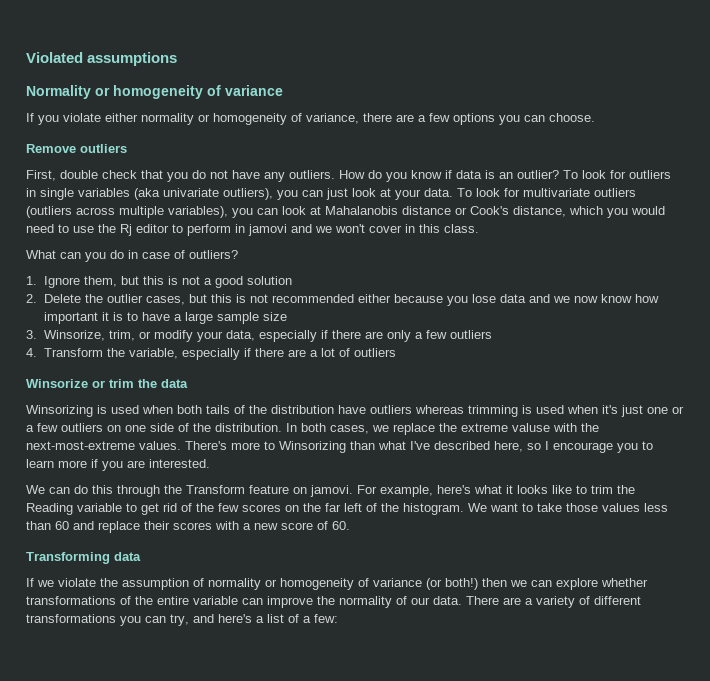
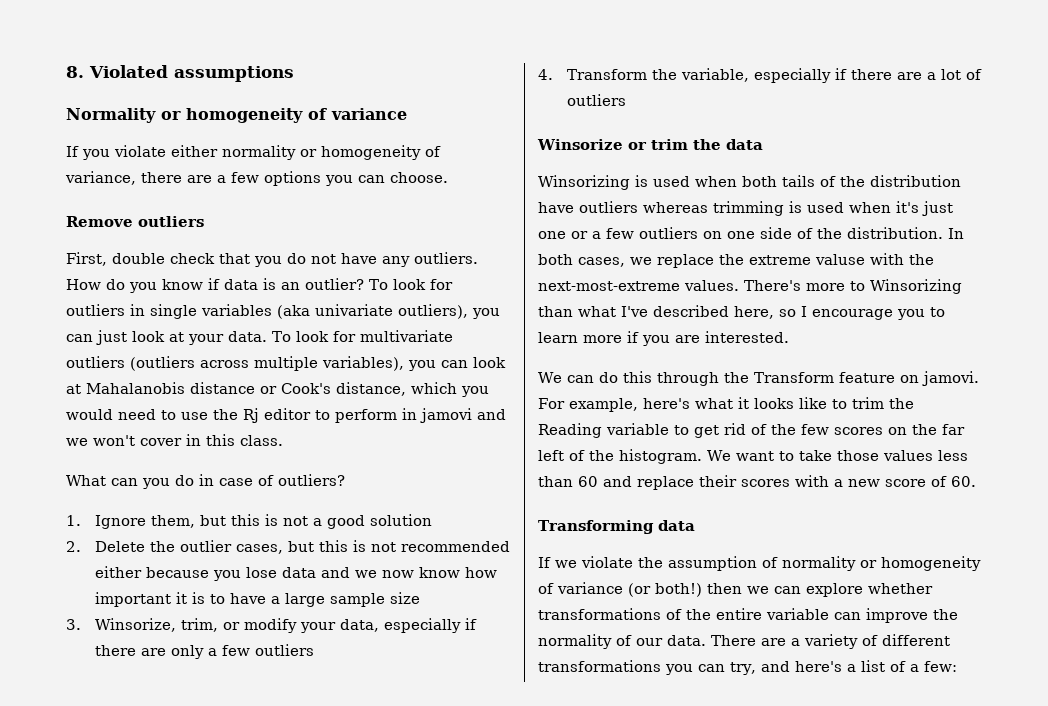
- Violated assumptions
+ 8. Violated assumptions

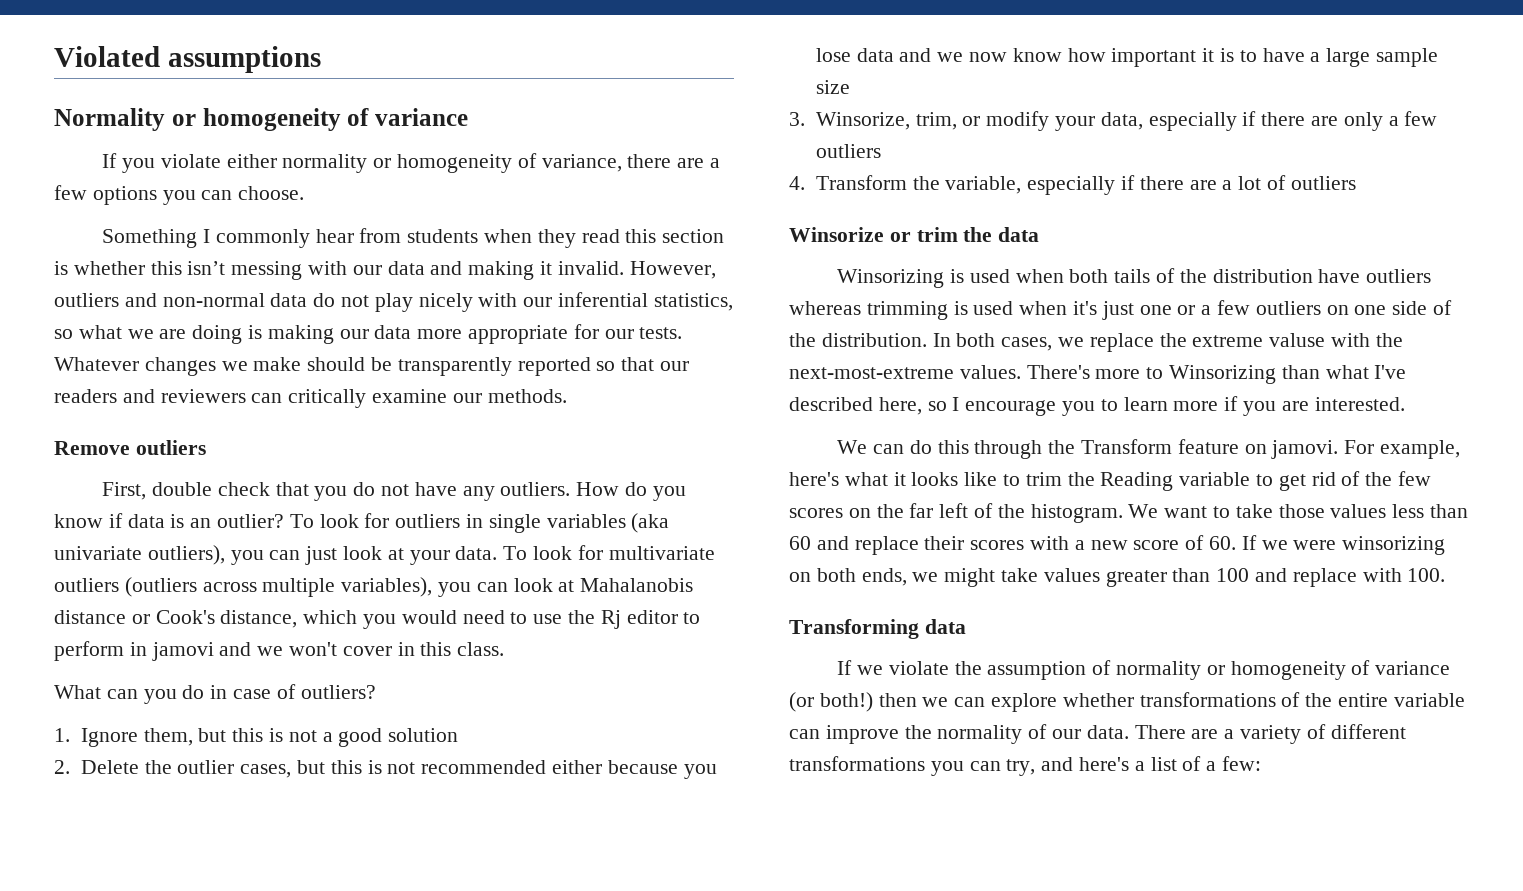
- 8. Violated assumptions
+ Violated assumptions
+ Something I commonly hear from students when they read this section is whether this isn’t messing with our data and making it invalid. However, outliers and non-normal data do not play nicely with our inferential statistics, so what we are doing is making our data more appropriate for our tests. Whatever changes we make should be transparently reported so that our readers and reviewers can critically examine our methods.
- We want to take those values less than 60 and replace their scores with a new score of 60.
+ We want to take those values less than 60 and replace their scores with a new score of 60. If we were winsorizing on both ends, we might take values greater than 100 and replace with 100.

